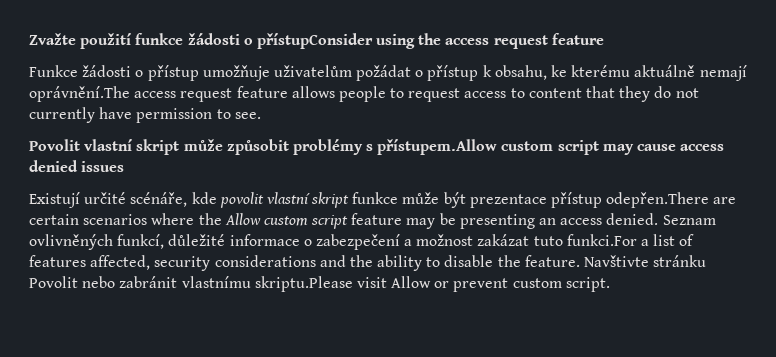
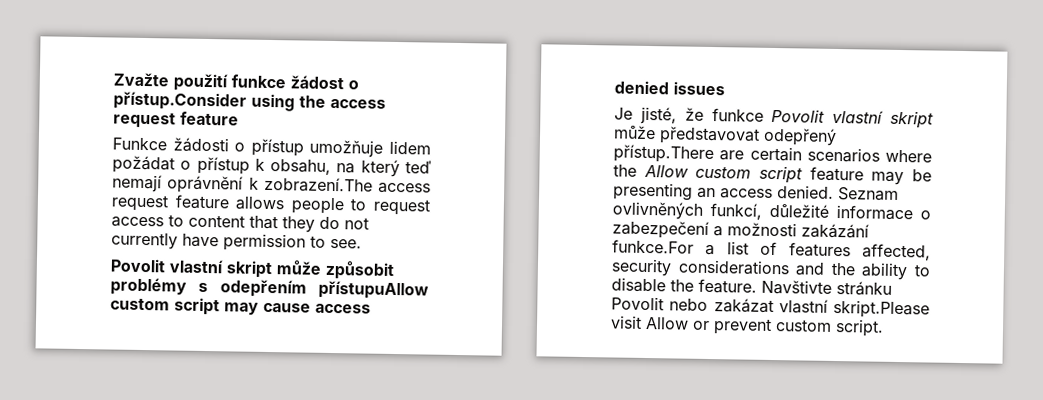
- Zvažte použití funkce žádosti o přístupConsider using the access request feature
+ Zvažte použití funkce žádost o přístup.Consider using the access request feature
- Funkce žádosti o přístup umožňuje uživatelům požádat o přístup k obsahu, ke kterému aktuálně nemají oprávnění.The access request feature allows people to request access to content that they do not currently have permission to see.
+ Funkce žádosti o přístup umožňuje lidem požádat o přístup k obsahu, na který teď nemají oprávnění k zobrazení.The access request feature allows people to request access to content that they do not currently have permission to see.
- Povolit vlastní skript může způsobit problémy s přístupem.Allow custom script may cause access denied issues
+ Povolit vlastní skript může způsobit problémy s odepřením přístupuAllow custom script may cause access denied issues
- Existují určité scénáře, kde povolit vlastní skript funkce může být prezentace přístup odepřen.There are certain scenarios where the Allow custom script feature may be presenting an access denied.
+ Je jisté, že funkce Povolit vlastní skript může představovat odepřený přístup.There are certain scenarios where the Allow custom script feature may be presenting an access denied.
- Seznam ovlivněných funkcí, důležité informace o zabezpečení a možnost zakázat tuto funkci.For a list of features affected, security considerations and the ability to disable the feature.
+ Seznam ovlivněných funkcí, důležité informace o zabezpečení a možnosti zakázání funkce.For a list of features affected, security considerations and the ability to disable the feature.
- Navštivte stránku Povolit nebo zabránit vlastnímu skriptu.Please visit Allow or prevent custom script.
+ Navštivte stránku Povolit nebo zakázat vlastní skript.Please visit Allow or prevent custom script.

